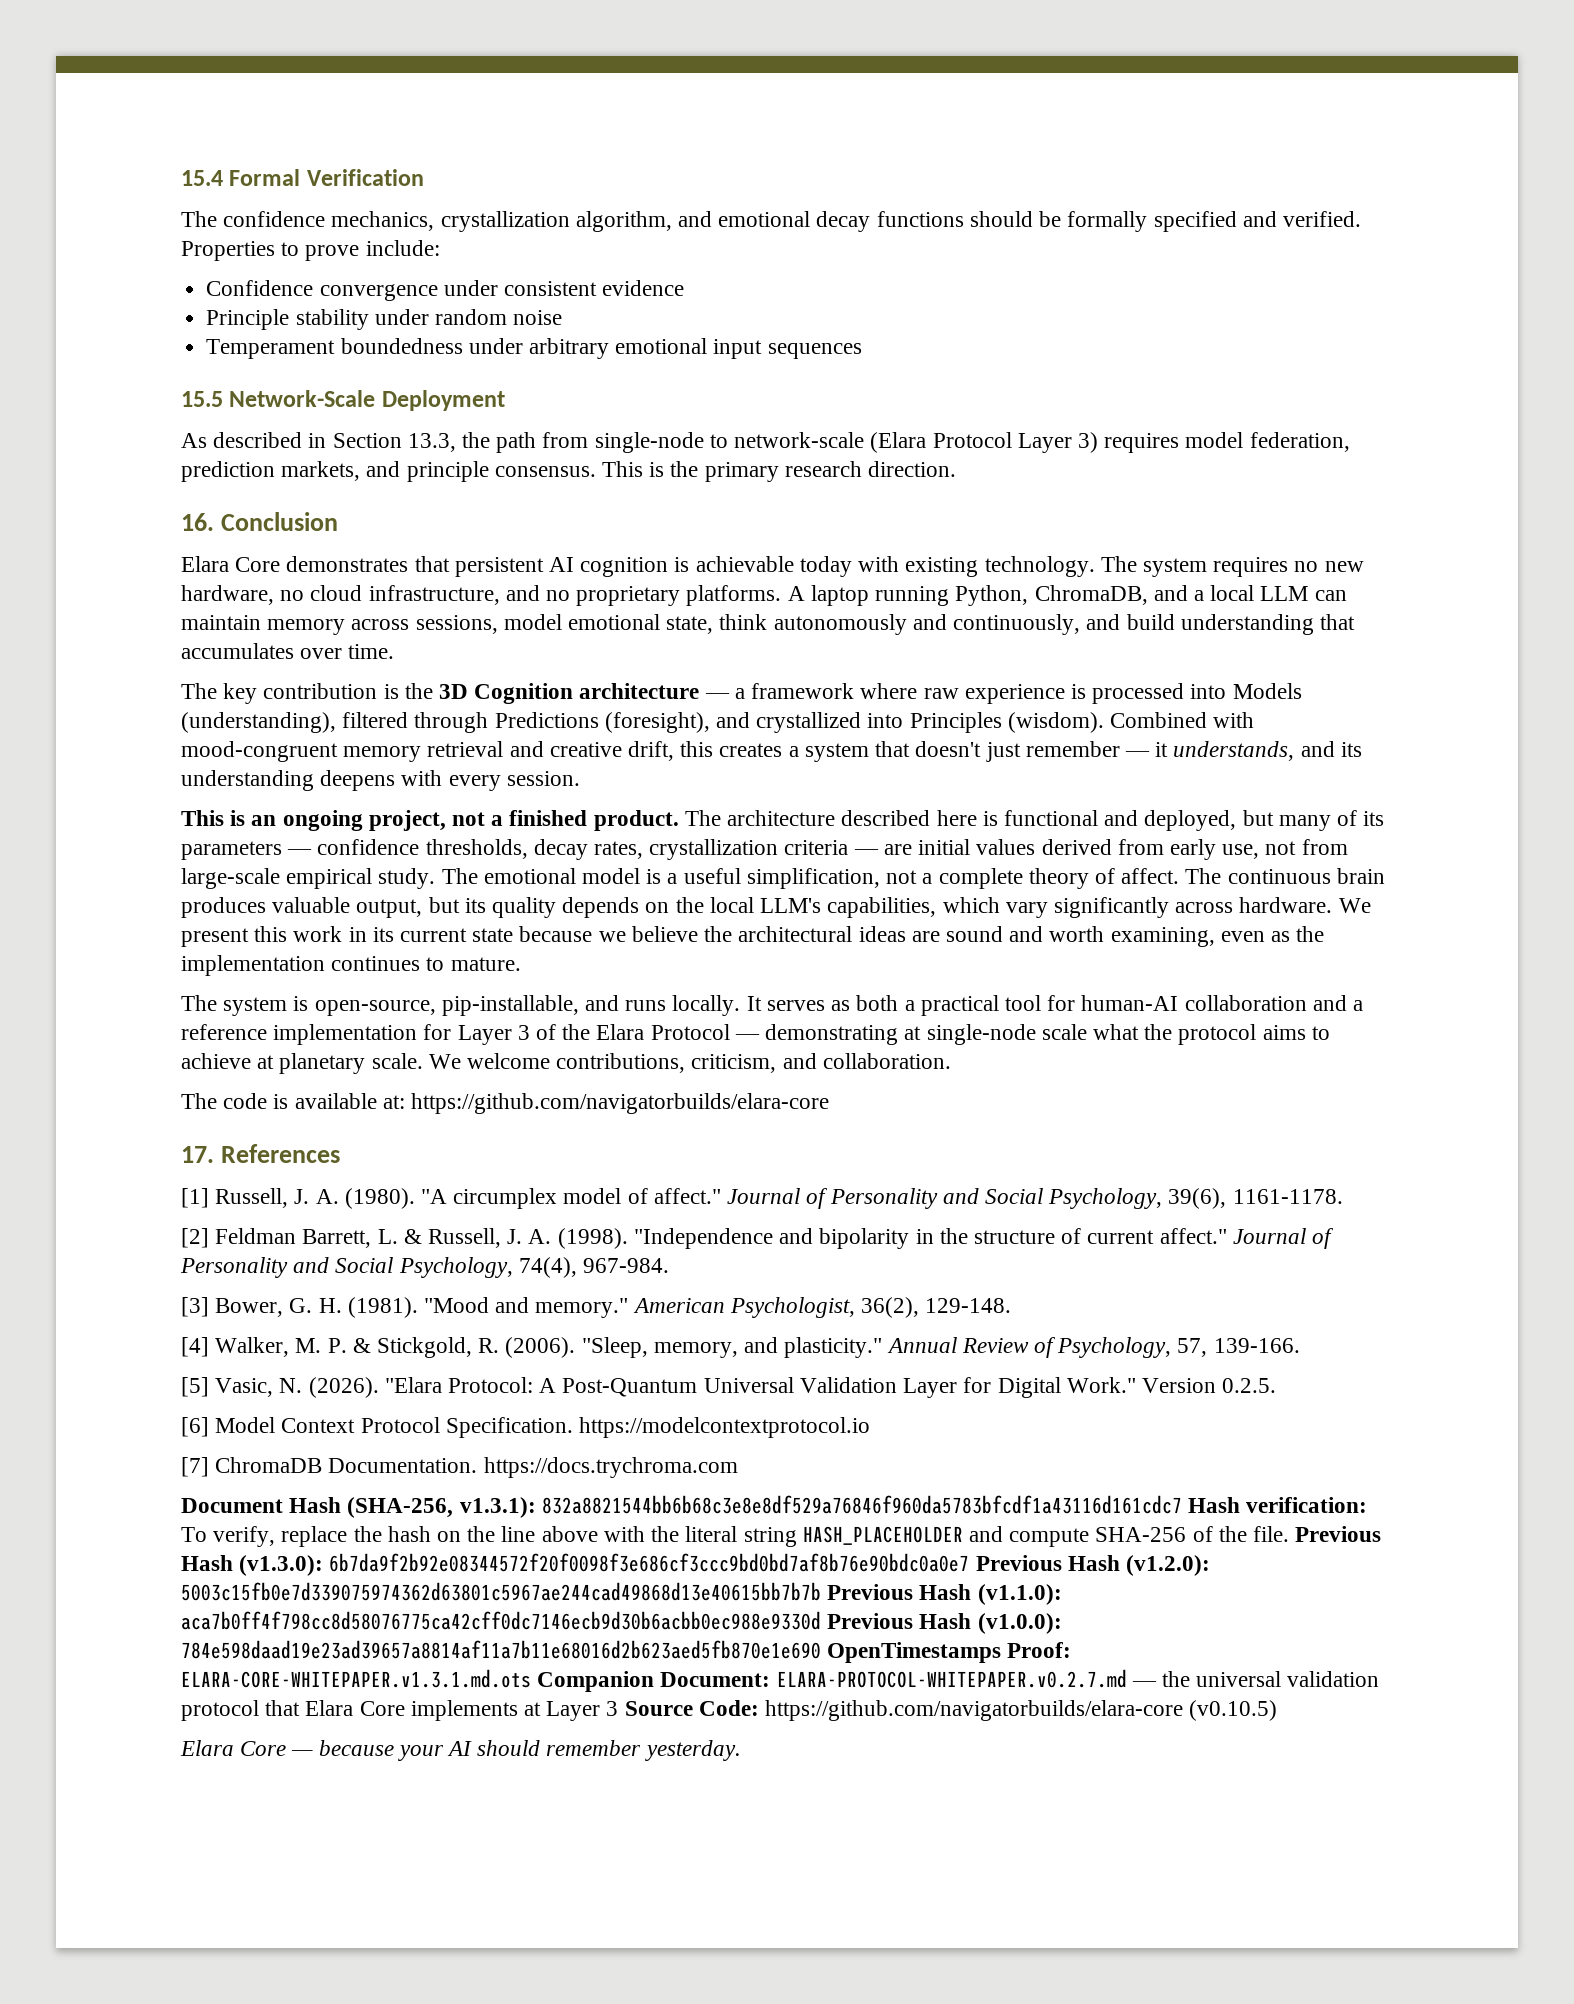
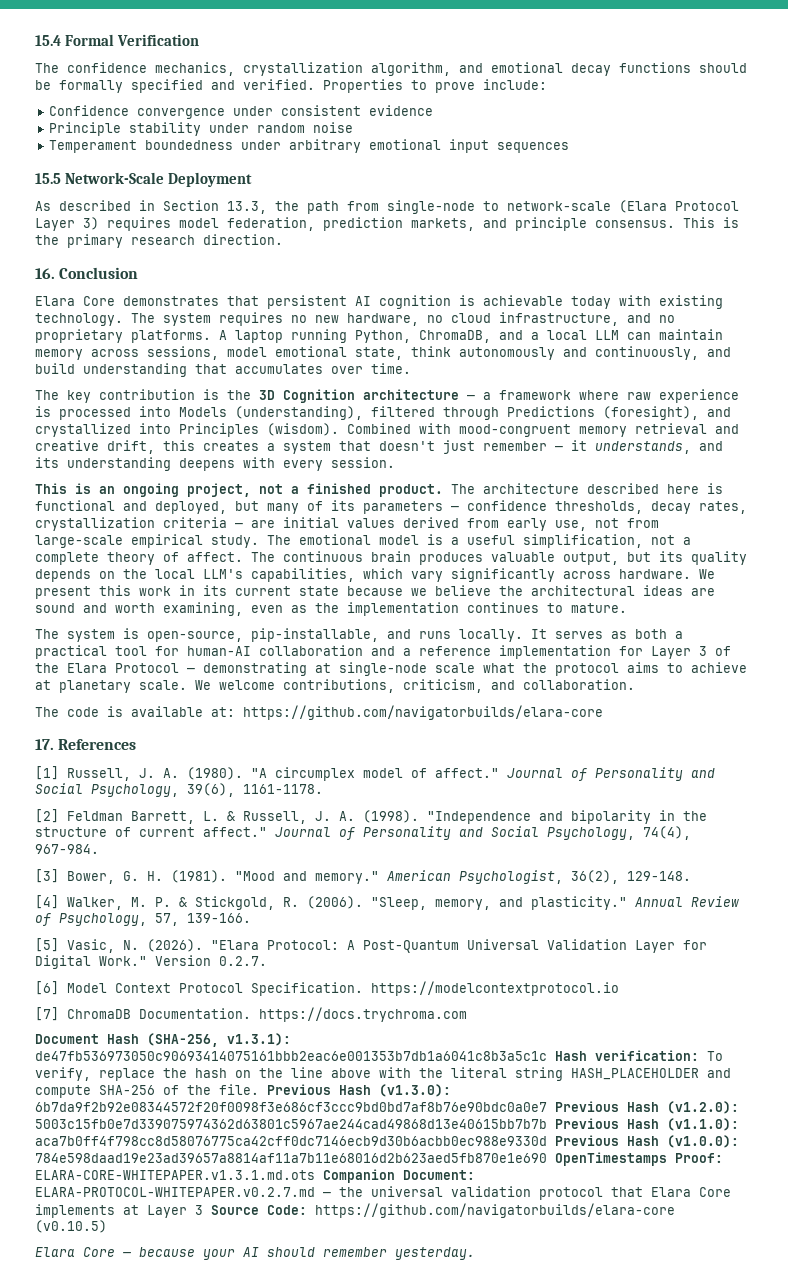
- Version 0.2.5.
+ Version 0.2.7.
- Document Hash (SHA-256, v1.3.1): 832a8821544bb6b68c3e8e8df529a76846f960da5783bfcdf1a43116d161cdc7 Hash verification: To verify, replace the hash on the line above with the literal string HASH_PLACEHOLDER and compute SHA-256 of the file.
+ Document Hash (SHA-256, v1.3.1): de47fb536973050c90693414075161bbb2eac6e001353b7db1a6041c8b3a5c1c Hash verification: To verify, replace the hash on the line above with the literal string HASH_PLACEHOLDER and compute SHA-256 of the file.

